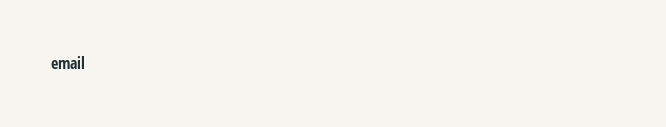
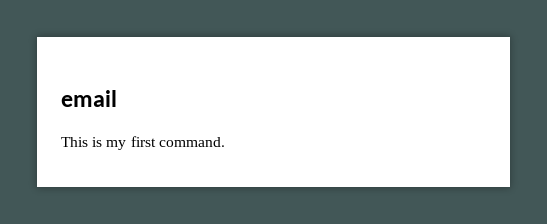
+ This is my first command.

